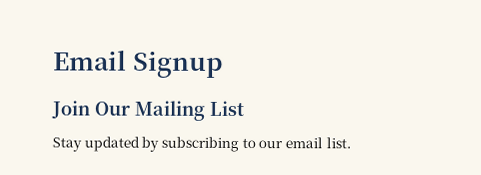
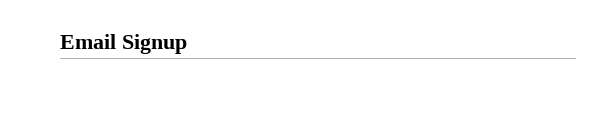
- Join Our Mailing List
- Stay updated by subscribing to our email list.

